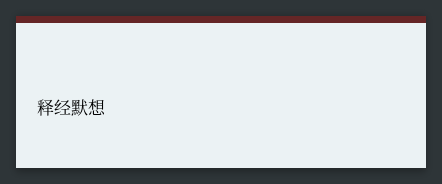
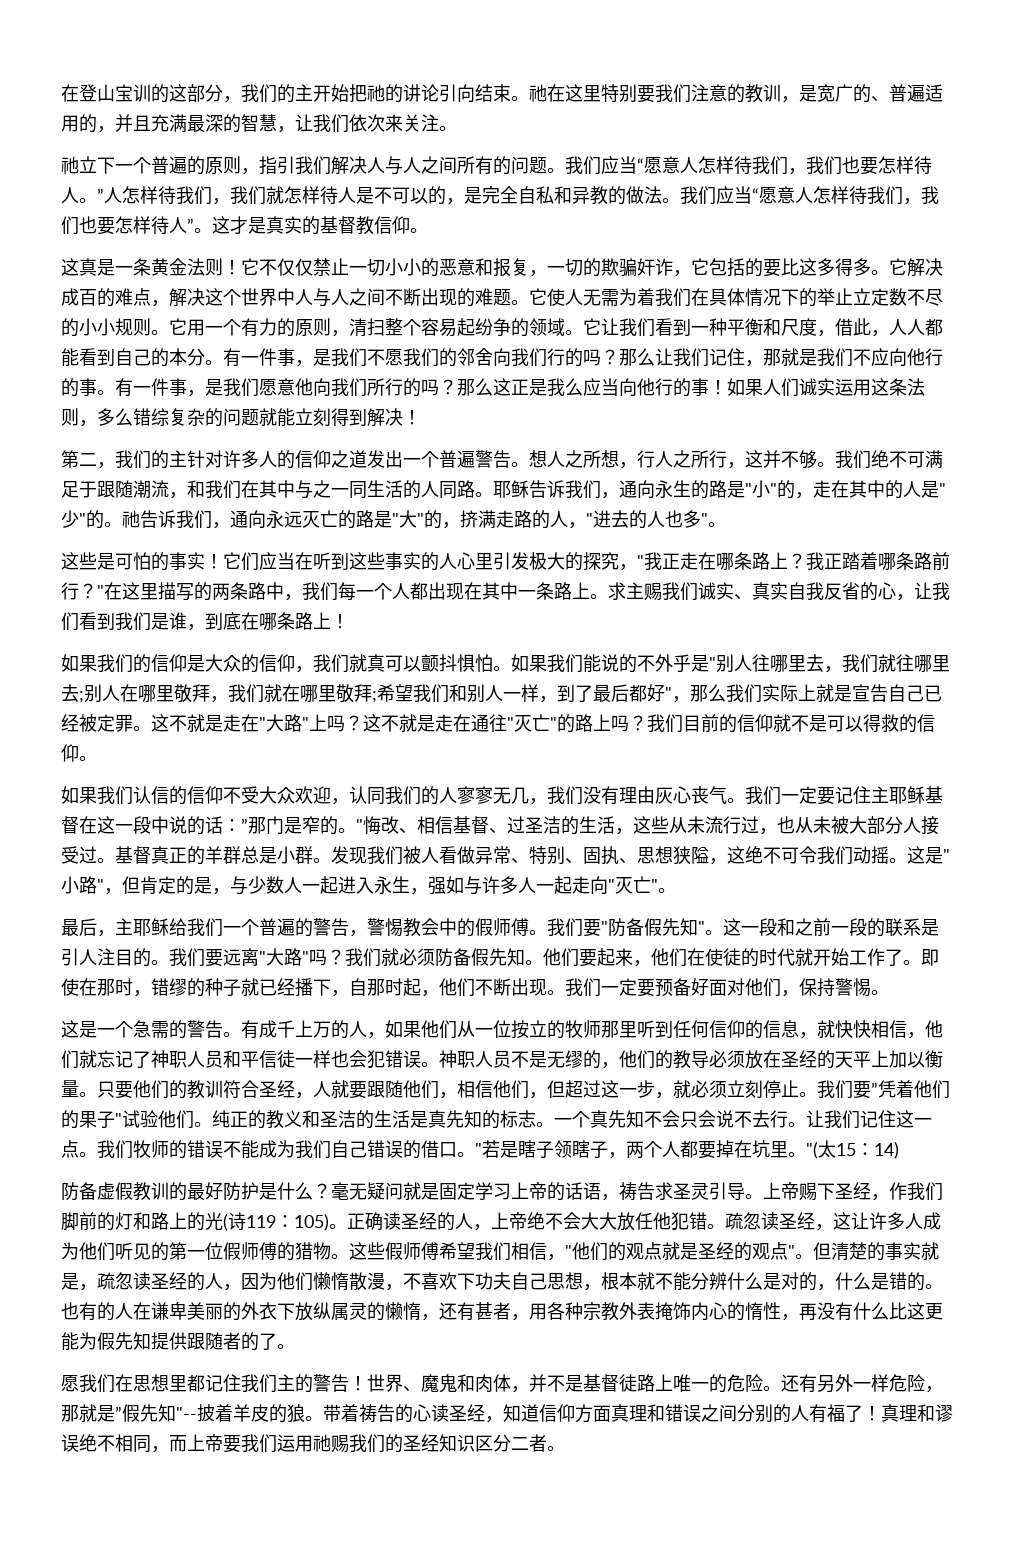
- 释经默想
+ 在登山宝训的这部分，我们的主开始把祂的讲论引向结束。祂在这里特别要我们注意的教训，是宽广的、普遍适用的，并且充满最深的智慧，让我们依次来关注。
+ 祂立下一个普遍的原则，指引我们解决人与人之间所有的问题。我们应当“愿意人怎样待我们，我们也要怎样待人。”人怎样待我们，我们就怎样待人是不可以的，是完全自私和异教的做法。我们应当“愿意人怎样待我们，我们也要怎样待人”。这才是真实的基督教信仰。
+ 这真是一条黄金法则！它不仅仅禁止一切小小的恶意和报复，一切的欺骗奸诈，它包括的要比这多得多。它解决成百的难点，解决这个世界中人与人之间不断出现的难题。它使人无需为着我们在具体情况下的举止立定数不尽的小小规则。它用一个有力的原则，清扫整个容易起纷争的领域。它让我们看到一种平衡和尺度，借此，人人都能看到自己的本分。有一件事，是我们不愿我们的邻舍向我们行的吗？那么让我们记住，那就是我们不应向他行的事。有一件事，是我们愿意他向我们所行的吗？那么这正是我么应当向他行的事！如果人们诚实运用这条法则，多么错综复杂的问题就能立刻得到解决！
+ 第二，我们的主针对许多人的信仰之道发出一个普遍警告。想人之所想，行人之所行，这并不够。我们绝不可满足于跟随潮流，和我们在其中与之一同生活的人同路。耶稣告诉我们，通向永生的路是"小"的，走在其中的人是"少"的。祂告诉我们，通向永远灭亡的路是"大"的，挤满走路的人，"进去的人也多"。
+ 这些是可怕的事实！它们应当在听到这些事实的人心里引发极大的探究，"我正走在哪条路上？我正踏着哪条路前行？"在这里描写的两条路中，我们每一个人都出现在其中一条路上。求主赐我们诚实、真实自我反省的心，让我们看到我们是谁，到底在哪条路上！
+ 如果我们的信仰是大众的信仰，我们就真可以颤抖惧怕。如果我们能说的不外乎是"别人往哪里去，我们就往哪里去;别人在哪里敬拜，我们就在哪里敬拜;希望我们和别人一样，到了最后都好"，那么我们实际上就是宣告自己已经被定罪。这不就是走在"大路"上吗？这不就是走在通往"灭亡"的路上吗？我们目前的信仰就不是可以得救的信仰。
+ 如果我们认信的信仰不受大众欢迎，认同我们的人寥寥无几，我们没有理由灰心丧气。我们一定要记住主耶稣基督在这一段中说的话：”那门是窄的。"悔改、相信基督、过圣洁的生活，这些从未流行过，也从未被大部分人接受过。基督真正的羊群总是小群。发现我们被人看做异常、特别、固执、思想狭隘，这绝不可令我们动摇。这是"小路"，但肯定的是，与少数人一起进入永生，强如与许多人一起走向"灭亡"。
+ 最后，主耶稣给我们一个普遍的警告，警惕教会中的假师傅。我们要"防备假先知"。这一段和之前一段的联系是引人注目的。我们要远离"大路"吗？我们就必须防备假先知。他们要起来，他们在使徒的时代就开始工作了。即使在那时，错缪的种子就已经播下，自那时起，他们不断出现。我们一定要预备好面对他们，保持警惕。
+ 这是一个急需的警告。有成千上万的人，如果他们从一位按立的牧师那里听到任何信仰的信息，就快快相信，他们就忘记了神职人员和平信徒一样也会犯错误。神职人员不是无缪的，他们的教导必须放在圣经的天平上加以衡量。只要他们的教训符合圣经，人就要跟随他们，相信他们，但超过这一步，就必须立刻停止。我们要”凭着他们的果子"试验他们。纯正的教义和圣洁的生活是真先知的标志。一个真先知不会只会说不去行。让我们记住这一点。我们牧师的错误不能成为我们自己错误的借口。"若是瞎子领瞎子，两个人都要掉在坑里。"(太15：14)
+ 防备虚假教训的最好防护是什么？毫无疑问就是固定学习上帝的话语，祷告求圣灵引导。上帝赐下圣经，作我们脚前的灯和路上的光(诗119：105)。正确读圣经的人，上帝绝不会大大放任他犯错。疏忽读圣经，这让许多人成为他们听见的第一位假师傅的猎物。这些假师傅希望我们相信，"他们的观点就是圣经的观点"。但清楚的事实就是，疏忽读圣经的人，因为他们懒惰散漫，不喜欢下功夫自己思想，根本就不能分辨什么是对的，什么是错的。也有的人在谦卑美丽的外衣下放纵属灵的懒惰，还有甚者，用各种宗教外表掩饰内心的惰性，再没有什么比这更能为假先知提供跟随者的了。
+ 愿我们在思想里都记住我们主的警告！世界、魔鬼和肉体，并不是基督徒路上唯一的危险。还有另外一样危险，那就是”假先知"--披着羊皮的狼。带着祷告的心读圣经，知道信仰方面真理和错误之间分别的人有福了！真理和谬误绝不相同，而上帝要我们运用祂赐我们的圣经知识区分二者。

